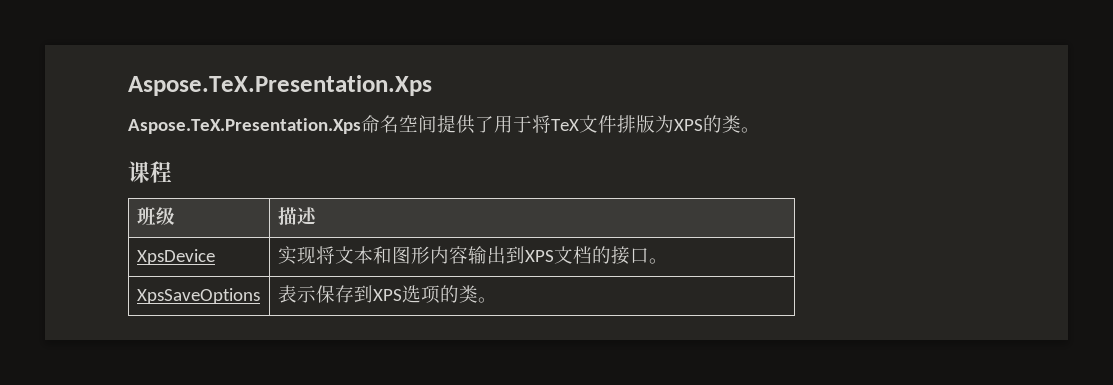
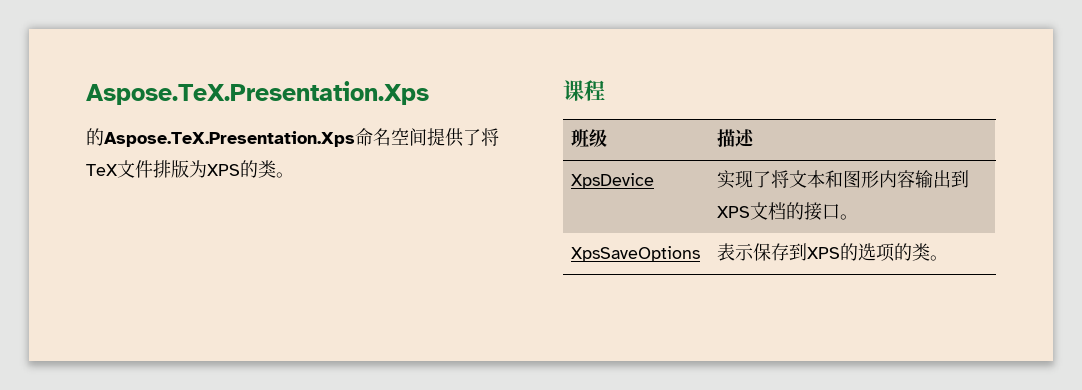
- Aspose.TeX.Presentation.Xps命名空间提供了用于将TeX文件排版为XPS的类。
+ 的Aspose.TeX.Presentation.Xps命名空间提供了将TeX文件排版为XPS的类。
- XpsDevice | 实现将文本和图形内容输出到XPS文档的接口。
+ XpsDevice | 实现了将文本和图形内容输出到XPS文档的接口。
- XpsSaveOptions | 表示保存到XPS选项的类。
+ XpsSaveOptions | 表示保存到XPS的选项的类。

